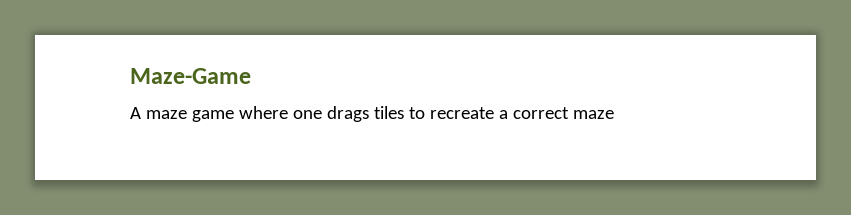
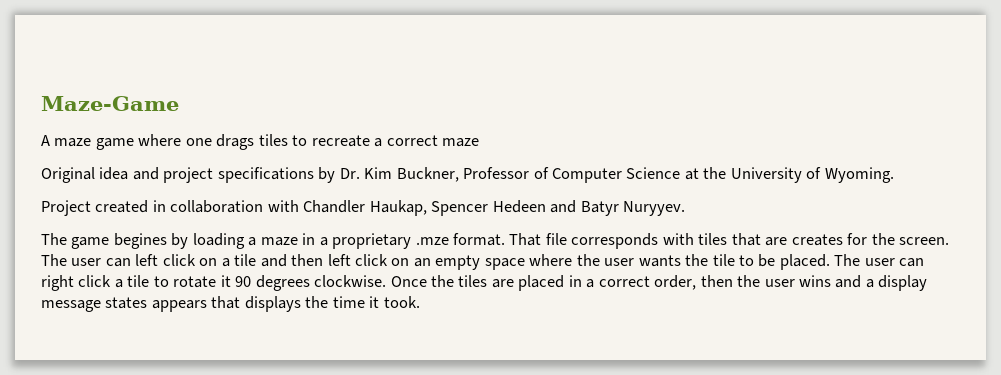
+ Original idea and project specifications by Dr. Kim Buckner, Professor of Computer Science at the University of Wyoming.
+ Project created in collaboration with Chandler Haukap, Spencer Hedeen and Batyr Nuryyev.
+ The game begines by loading a maze in a proprietary .mze format. That file corresponds with tiles that are creates for the screen. The user can left click on a tile and then left click on an empty space where the user wants the tile to be placed. The user can right click a tile to rotate it 90 degrees clockwise. Once the tiles are placed in a correct order, then the user wins and a display message states appears that displays the time it took.

